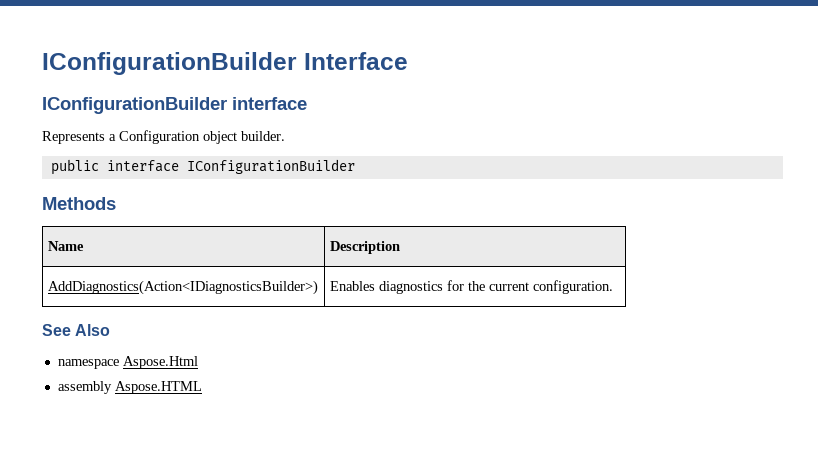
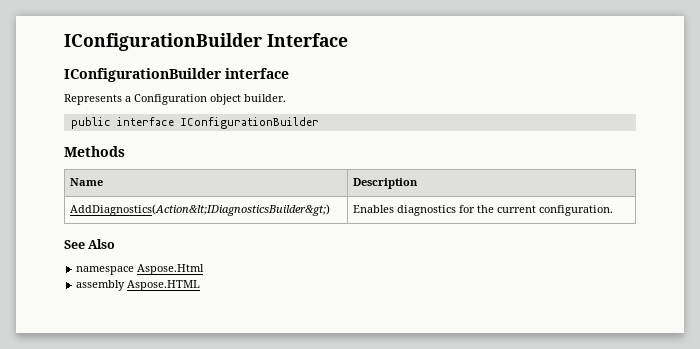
- AddDiagnostics(Action<IDiagnosticsBuilder>) | Enables diagnostics for the current configuration.
+ AddDiagnostics(Action&lt;IDiagnosticsBuilder&gt;) | Enables diagnostics for the current configuration.

